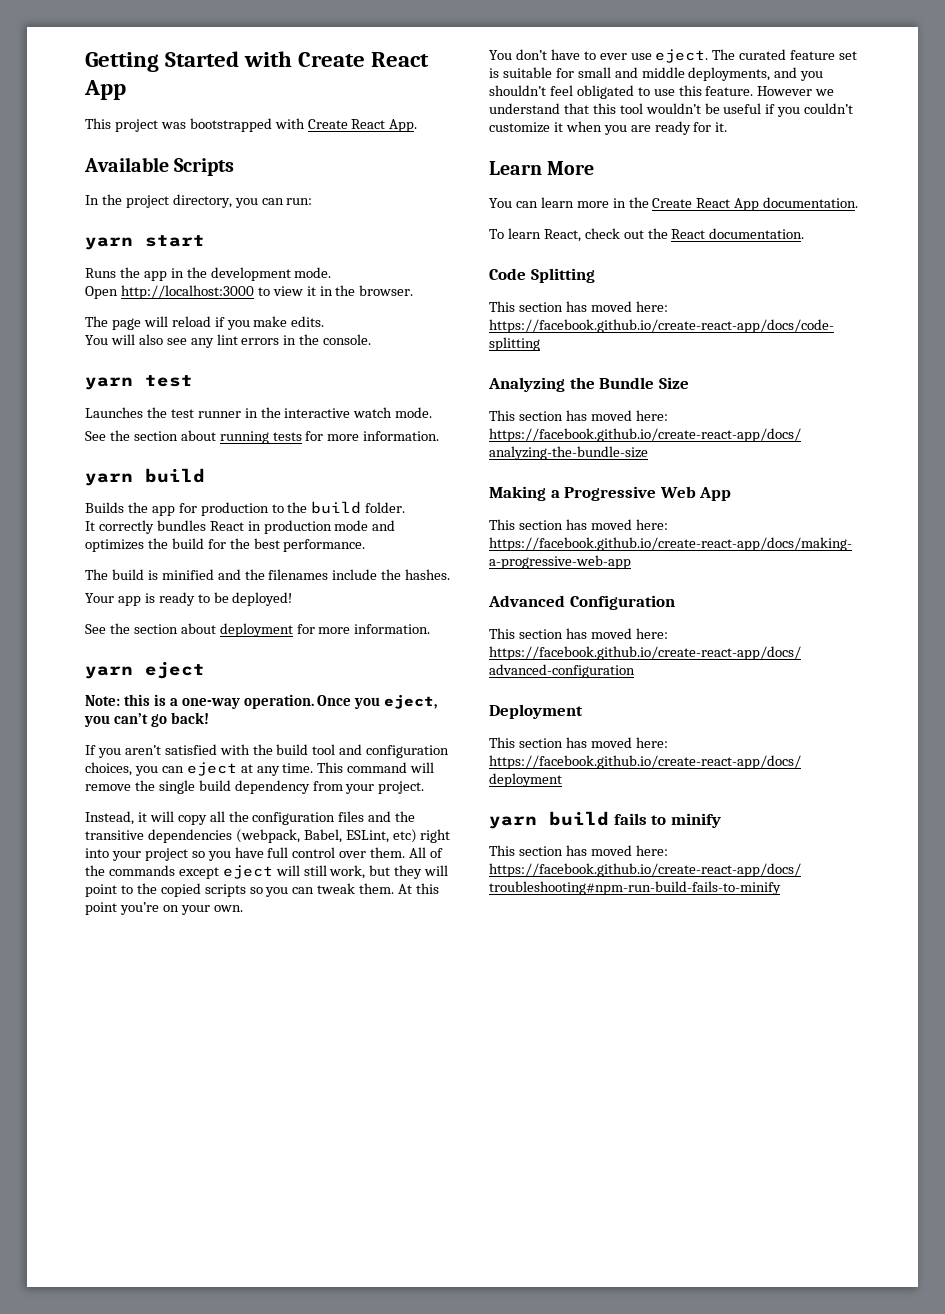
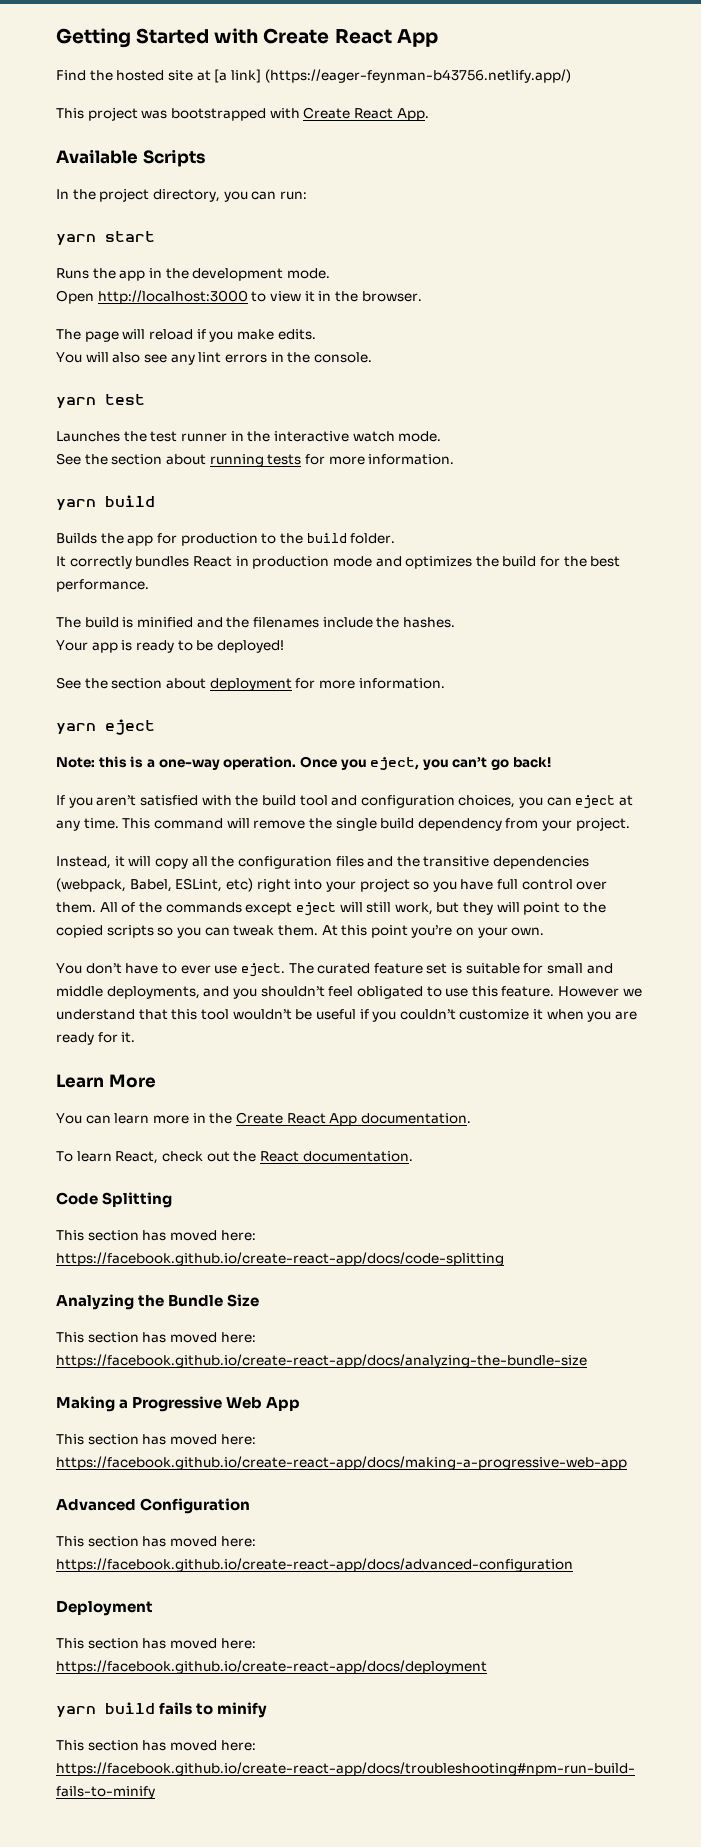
+ Find the hosted site at [a link] (https://eager-feynman-b43756.netlify.app/)

